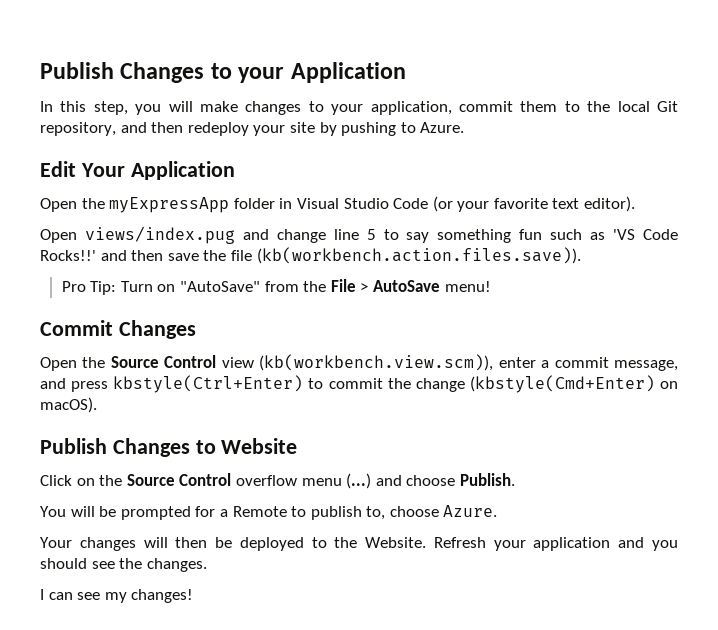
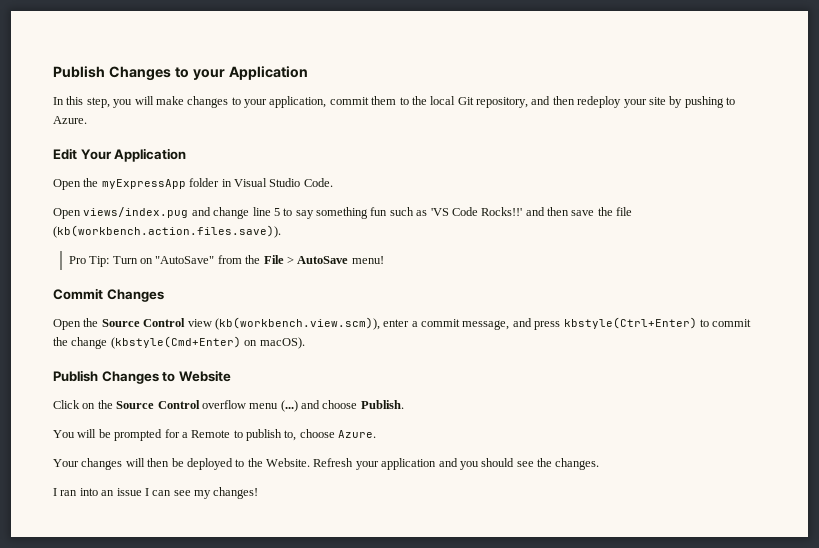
- Open the myExpressApp folder in Visual Studio Code (or your favorite text editor).
+ Open the myExpressApp folder in Visual Studio Code.
- I can see my changes!
+ I ran into an issue I can see my changes!

